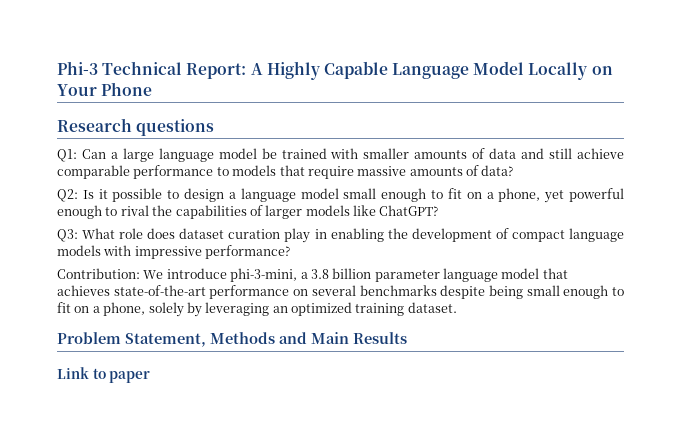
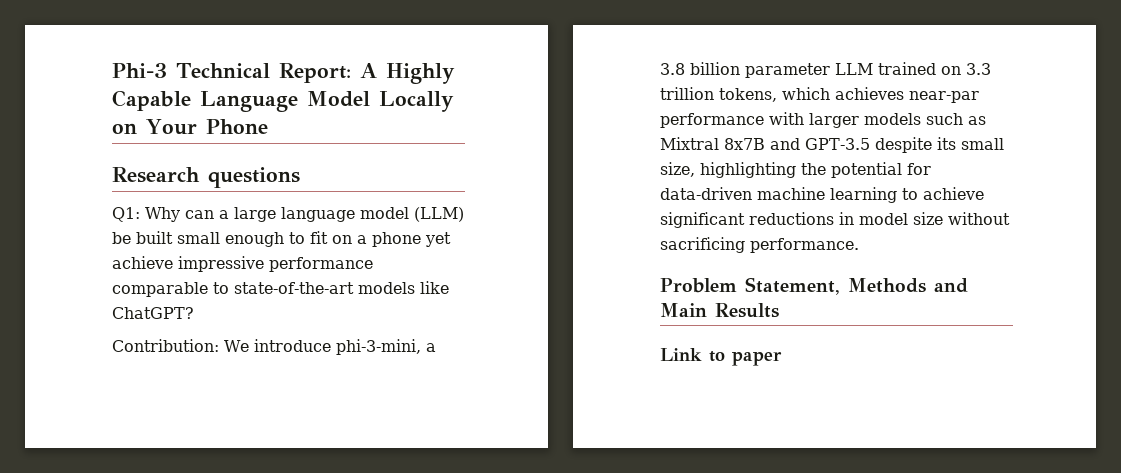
- Q1: Can a large language model be trained with smaller amounts of data and still achieve comparable performance to models that require massive amounts of data?
- Q2: Is it possible to design a language model small enough to fit on a phone, yet powerful enough to rival the capabilities of larger models like ChatGPT?
- Q3: What role does dataset curation play in enabling the development of compact language models with impressive performance?
+ Q1: Why can a large language model (LLM) be built small enough to fit on a phone yet achieve impressive performance comparable to state-of-the-art models like ChatGPT?
- Contribution: We introduce phi-3-mini, a 3.8 billion parameter language model that achieves state-of-the-art performance on several benchmarks despite being small enough to fit on a phone, solely by leveraging an optimized training dataset.
+ Contribution: We introduce phi-3-mini, a 3.8 billion parameter LLM trained on 3.3 trillion tokens, which achieves near-par performance with larger models such as Mixtral 8x7B and GPT-3.5 despite its small size, highlighting the potential for data-driven machine learning to achieve significant reductions in model size without sacrificing performance.

